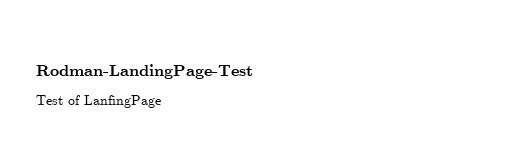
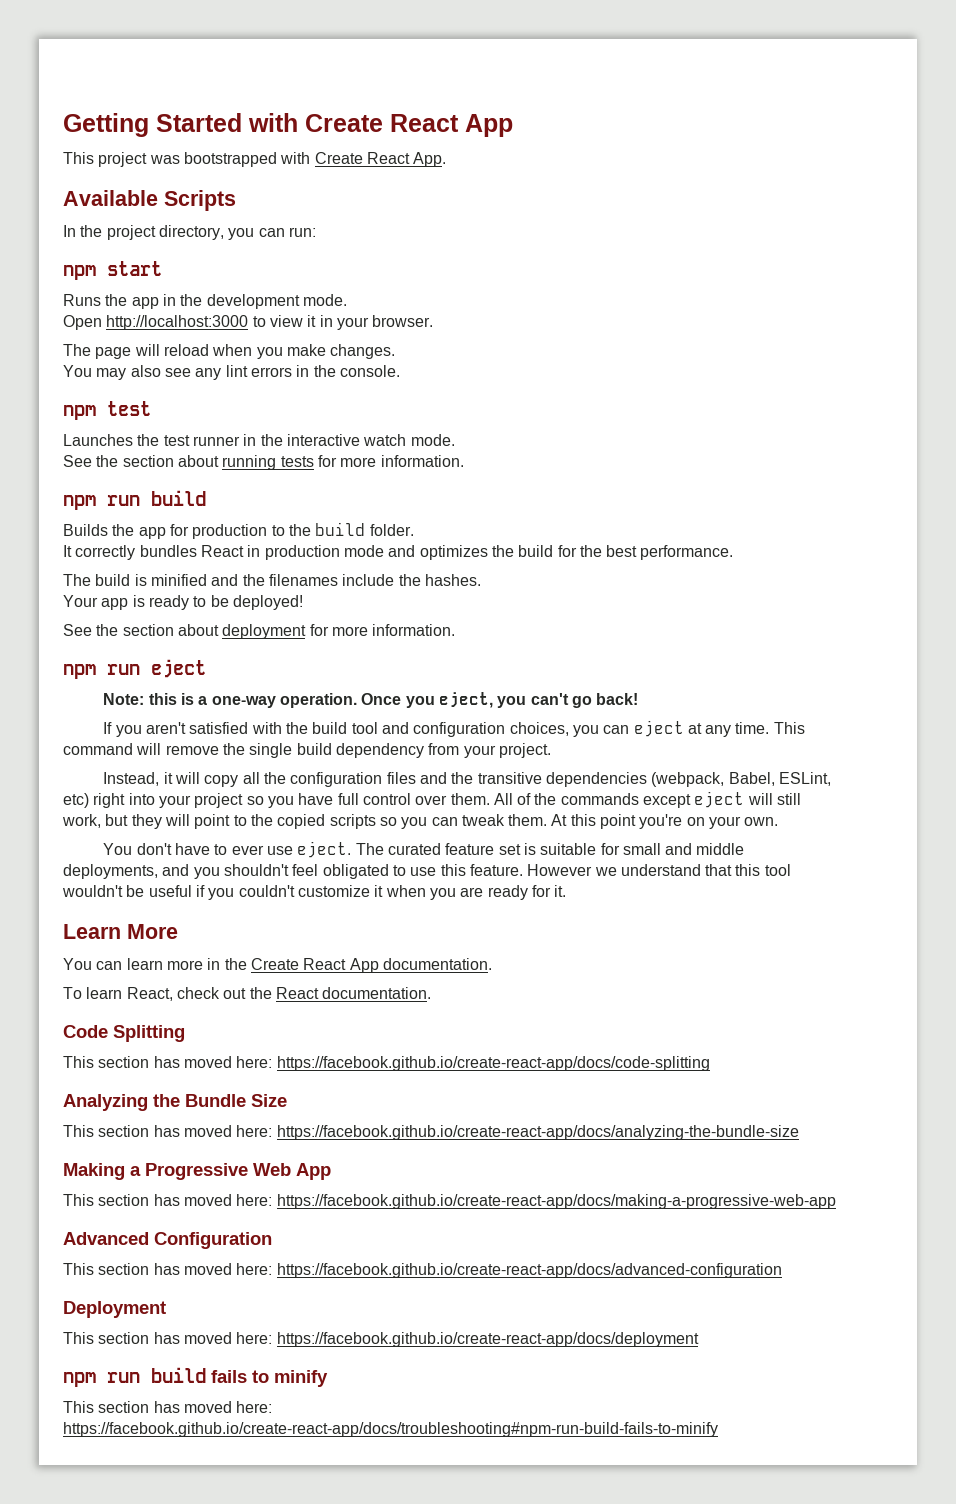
- Rodman-LandingPage-Test
- Test of LanfingPage
+ Getting Started with Create React App
+ This project was bootstrapped with Create React App.
+ Available Scripts
+ In the project directory, you can run:
+ npm start
+ Runs the app in the development mode.
+ Open http://localhost:3000 to view it in your browser.
+ The page will reload when you make changes.
+ You may also see any lint errors in the console.
+ npm test
+ Launches the test runner in the interactive watch mode.
+ See the section about running tests for more information.
+ npm run build
+ Builds the app for production to the build folder.
+ It correctly bundles React in production mode and optimizes the build for the best performance.
+ The build is minified and the filenames include the hashes.
+ Your app is ready to be deployed!
+ See the section about deployment for more information.
+ npm run eject
+ Note: this is a one-way operation. Once you eject, you can't go back!
+ If you aren't satisfied with the build tool and configuration choices, you can eject at any time. This command will remove the single build dependency from your project.
+ Instead, it will copy all the configuration files and the transitive dependencies (webpack, Babel, ESLint, etc) right into your project so you have full control over them. All of the commands except eject will still work, but they will point to the copied scripts so you can tweak them. At this point you're on your own.
+ You don't have to ever use eject. The curated feature set is suitable for small and middle deployments, and you shouldn't feel obligated to use this feature. However we understand that this tool wouldn't be useful if you couldn't customize it when you are ready for it.
+ Learn More
+ You can learn more in the Create React App documentation.
+ To learn React, check out the React documentation.
+ Code Splitting
+ This section has moved here: https://facebook.github.io/create-react-app/docs/code-splitting
+ Analyzing the Bundle Size
+ This section has moved here: https://facebook.github.io/create-react-app/docs/analyzing-the-bundle-size
+ Making a Progressive Web App
+ This section has moved here: https://facebook.github.io/create-react-app/docs/making-a-progressive-web-app
+ Advanced Configuration
+ This section has moved here: https://facebook.github.io/create-react-app/docs/advanced-configuration
+ Deployment
+ This section has moved here: https://facebook.github.io/create-react-app/docs/deployment
+ npm run build fails to minify
+ This section has moved here: https://facebook.github.io/create-react-app/docs/troubleshooting#npm-run-build-fails-to-minify

